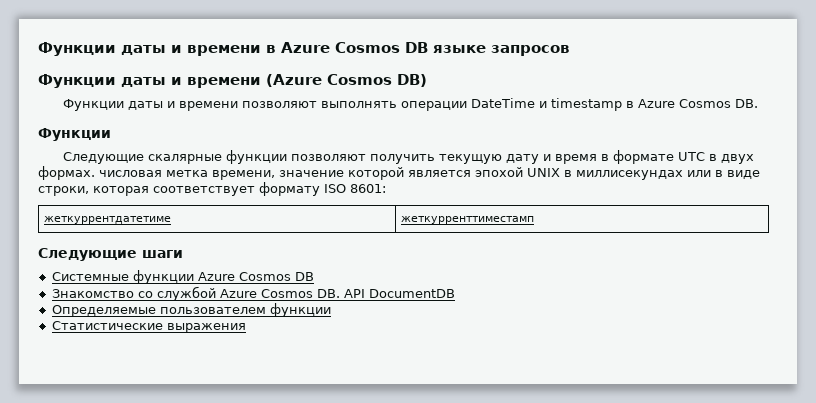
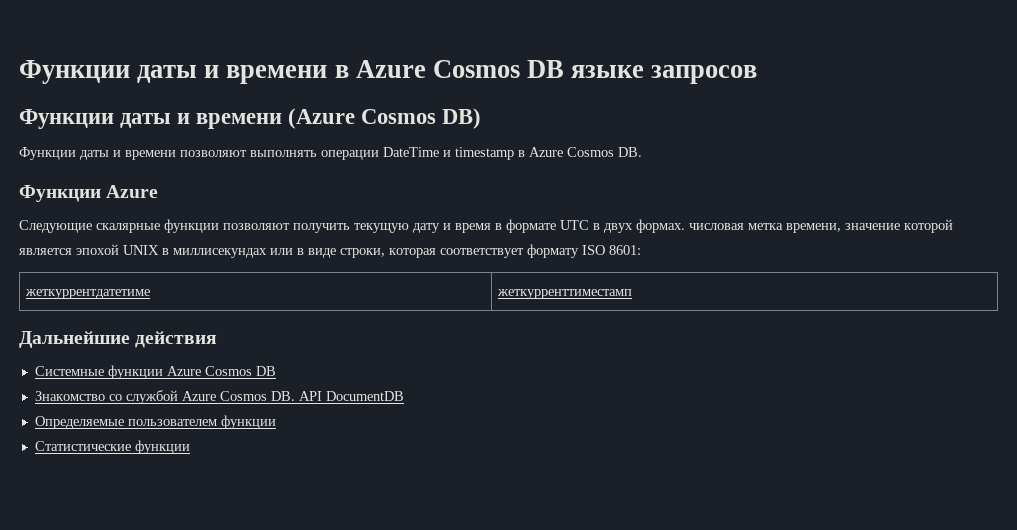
  Функции даты и времени позволяют выполнять операции DateTime и timestamp в Azure Cosmos DB.
- Функции
+ Функции Azure
- Следующие шаги
+ Дальнейшие действия
- Статистические выражения
+ Статистические функции

